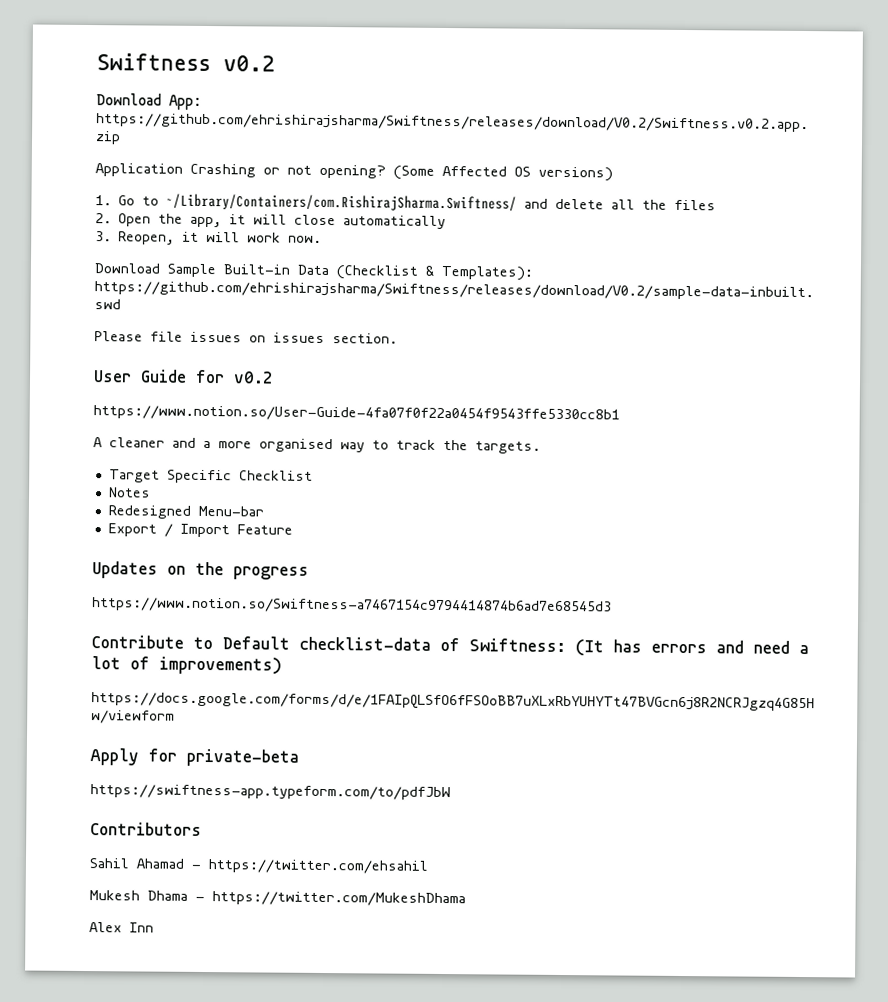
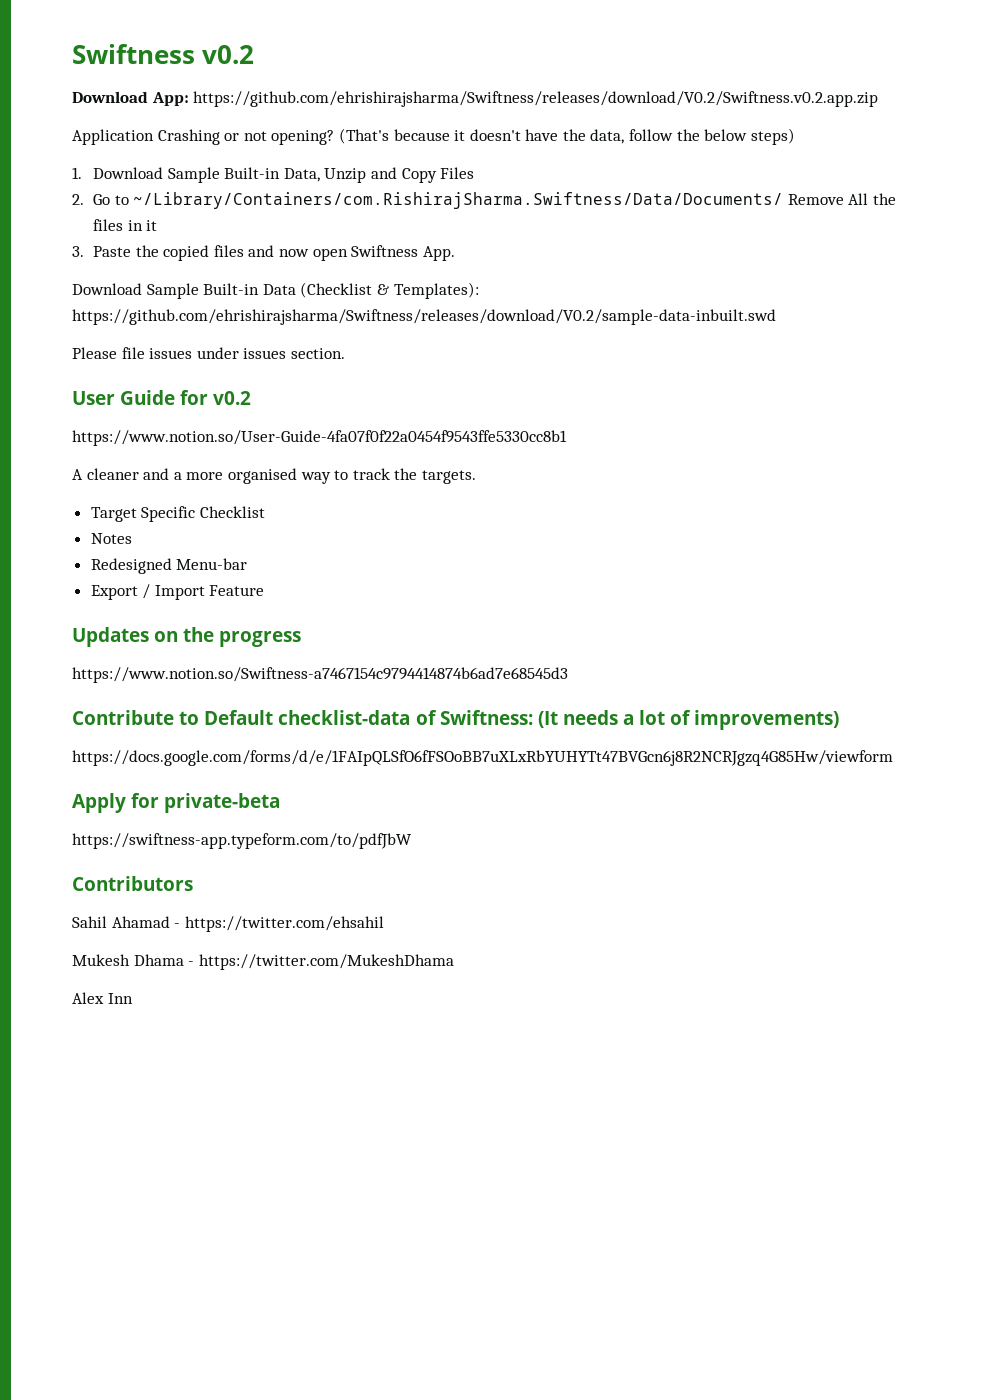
- (Some Affected OS versions)
- 1. Go to ~/Library/Containers/com.RishirajSharma.Swiftness/ and delete all the files
- 2. Open the app, it will close automatically
- 3. Reopen, it will work now.
+ (That's because it doesn't have the data, follow the below steps)
+ 1. Download Sample Built-in Data, Unzip and Copy Files
+ 2. Go to ~/Library/Containers/com.RishirajSharma.Swiftness/Data/Documents/ Remove All the files in it
+ 3. Paste the copied files and now open Swiftness App.
- Please file issues on issues section.
+ Please file issues under issues section.
- Contribute to Default checklist-data of Swiftness: (It has errors and need a lot of improvements)
+ Contribute to Default checklist-data of Swiftness: (It needs a lot of improvements)

